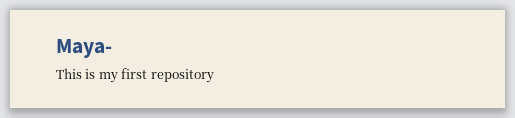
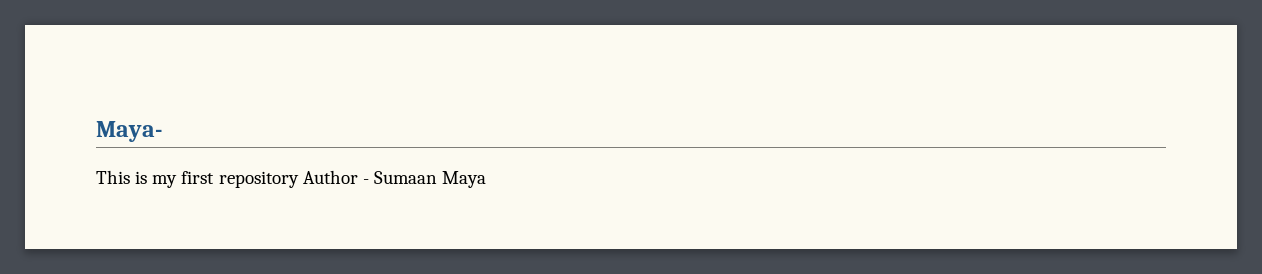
- This is my first repository
+ This is my first repository Author - Sumaan Maya

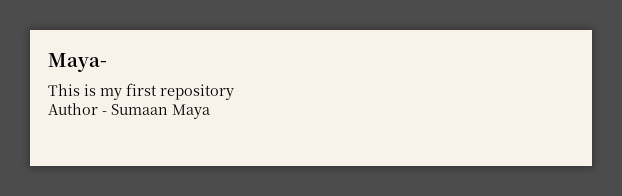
- This is my first repository Author - Sumaan Maya
+ This is my first repository
+ Author - Sumaan Maya

